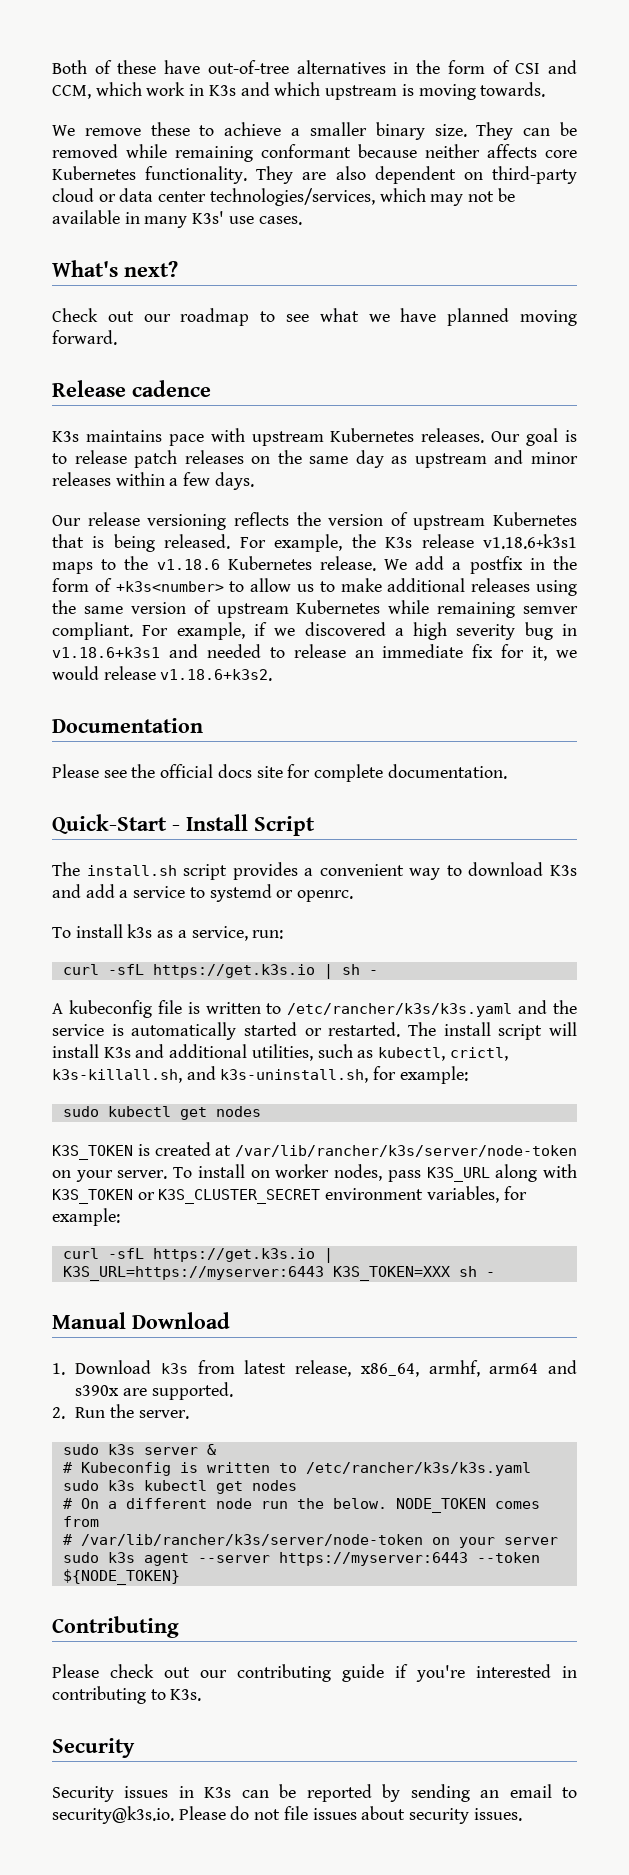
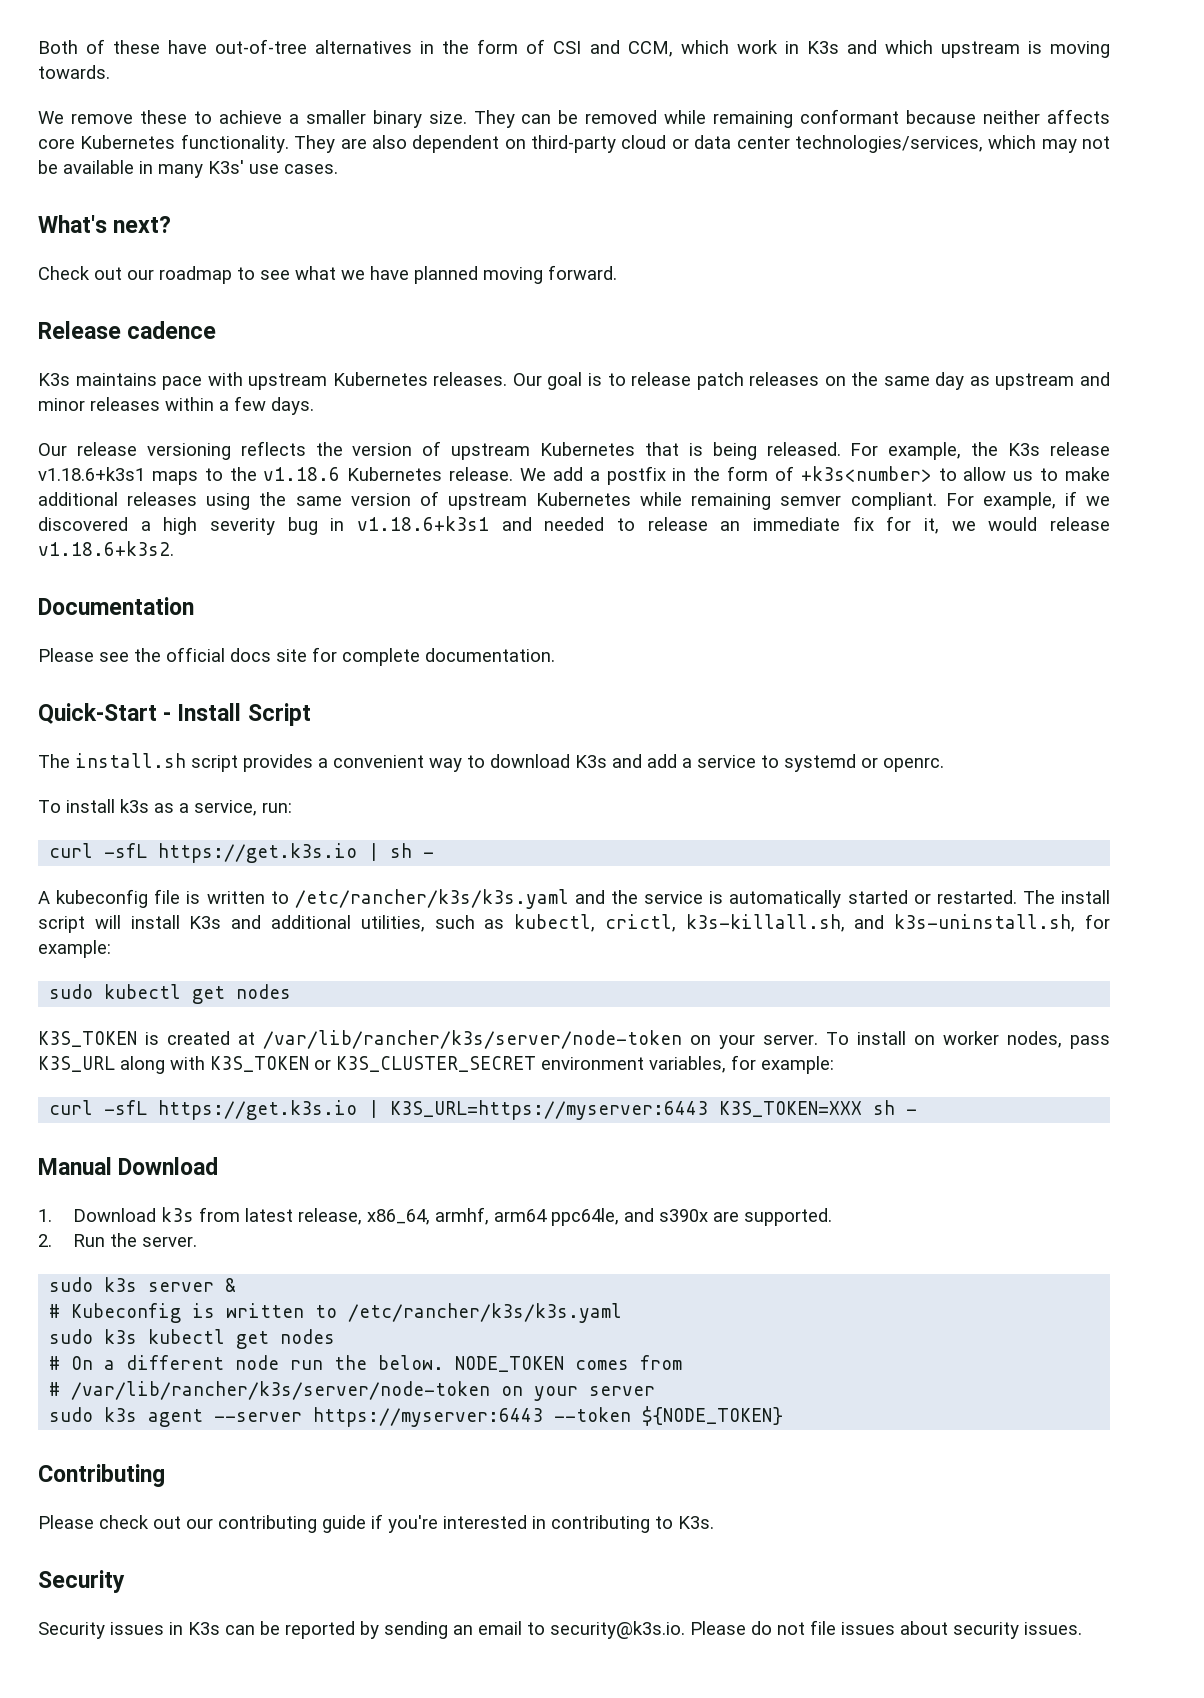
- 1. Download k3s from latest release, x86_64, armhf, arm64 and s390x are supported.
+ 1. Download k3s from latest release, x86_64, armhf, arm64 ppc64le, and s390x are supported.

